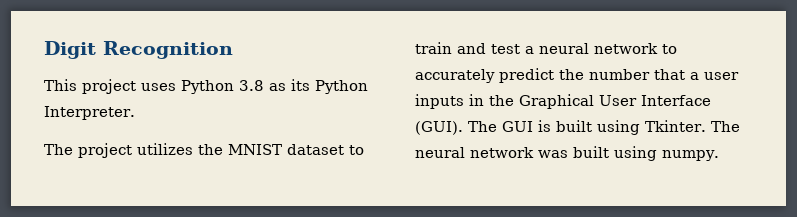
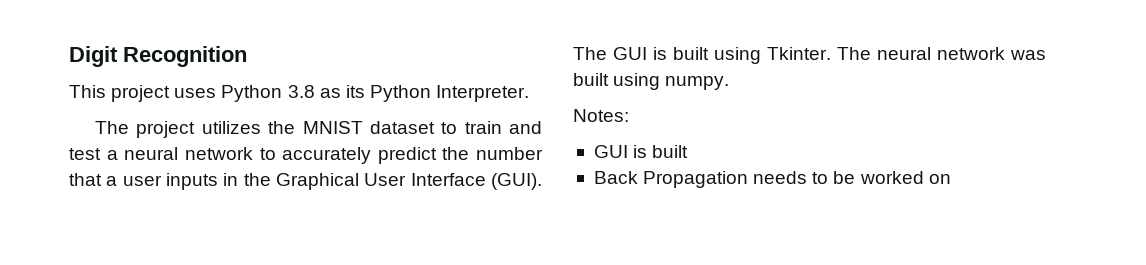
+ Notes:
+ GUI is built
+ Back Propagation needs to be worked on

